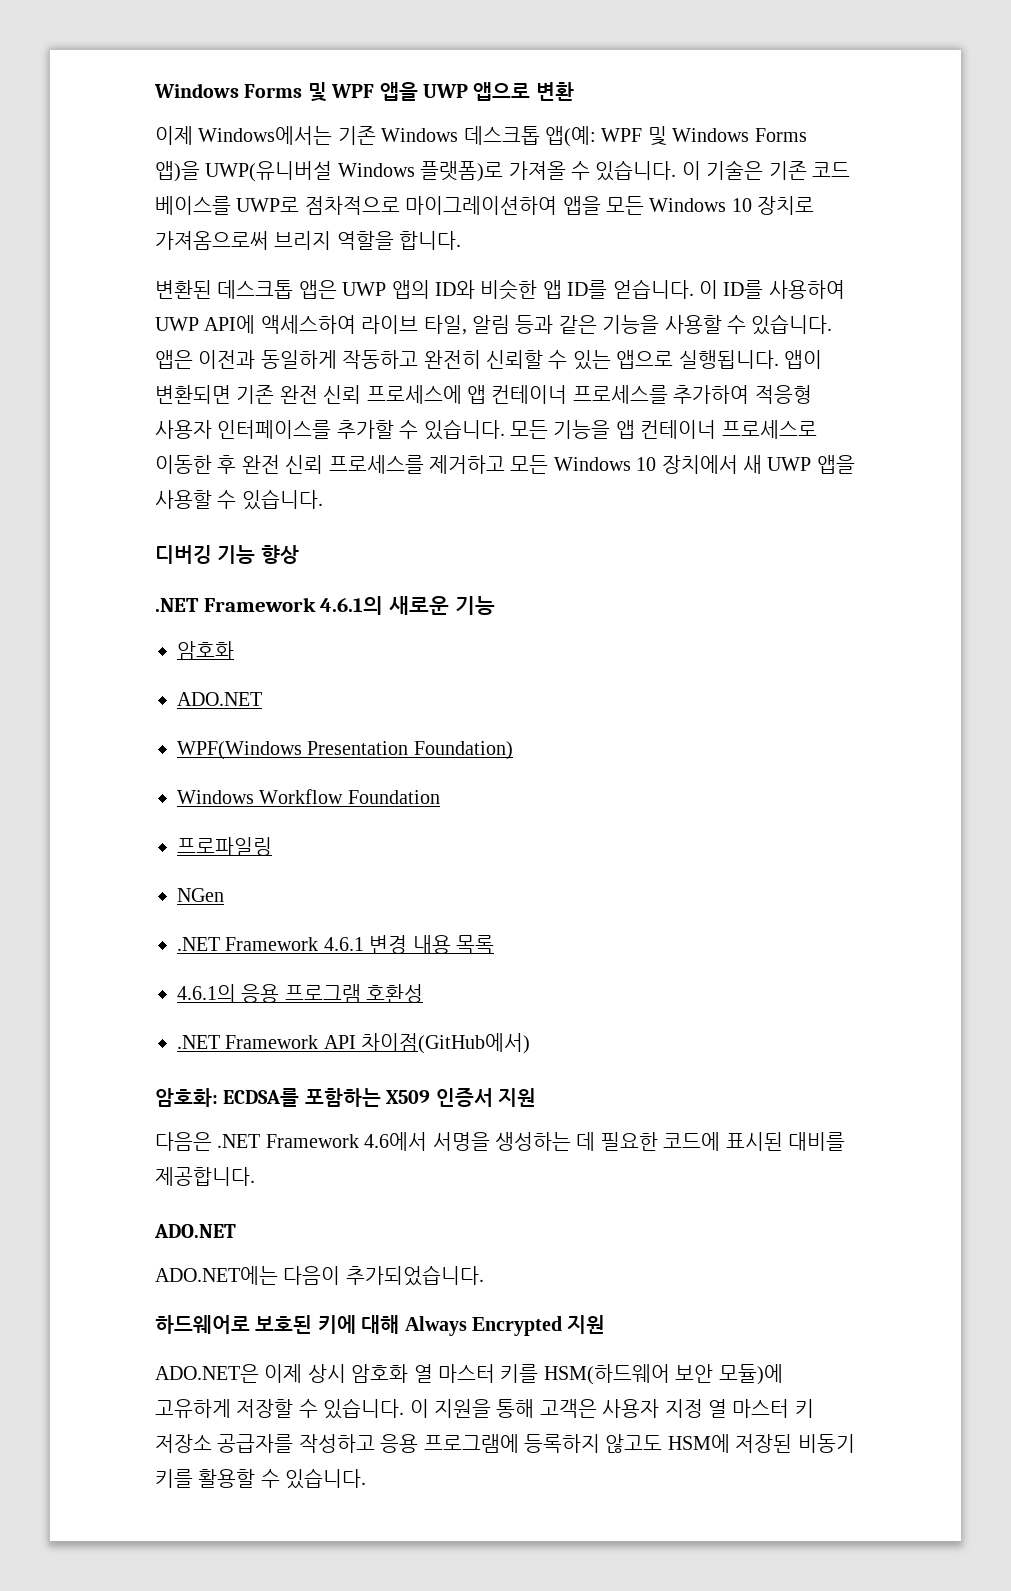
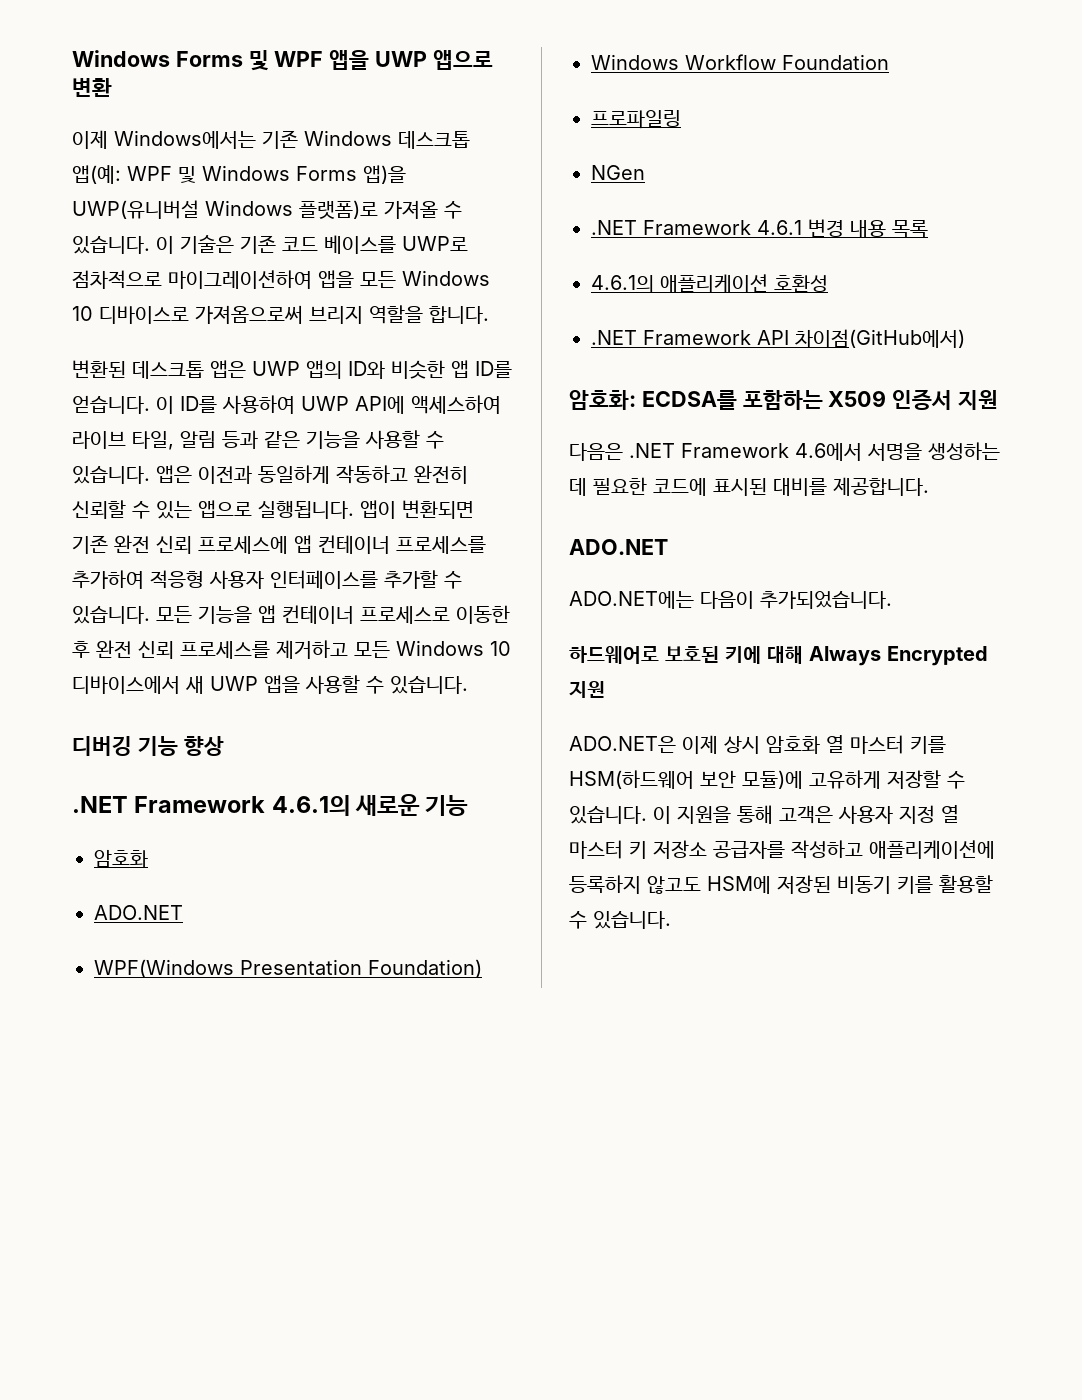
- 이 기술은 기존 코드 베이스를 UWP로 점차적으로 마이그레이션하여 앱을 모든 Windows 10 장치로 가져옴으로써 브리지 역할을 합니다.
+ 이 기술은 기존 코드 베이스를 UWP로 점차적으로 마이그레이션하여 앱을 모든 Windows 10 디바이스로 가져옴으로써 브리지 역할을 합니다.
- 모든 기능을 앱 컨테이너 프로세스로 이동한 후 완전 신뢰 프로세스를 제거하고 모든 Windows 10 장치에서 새 UWP 앱을 사용할 수 있습니다.
+ 모든 기능을 앱 컨테이너 프로세스로 이동한 후 완전 신뢰 프로세스를 제거하고 모든 Windows 10 디바이스에서 새 UWP 앱을 사용할 수 있습니다.
- 4.6.1의 응용 프로그램 호환성
+ 4.6.1의 애플리케이션 호환성
- 이 지원을 통해 고객은 사용자 지정 열 마스터 키 저장소 공급자를 작성하고 응용 프로그램에 등록하지 않고도 HSM에 저장된 비동기 키를 활용할 수 있습니다.
+ 이 지원을 통해 고객은 사용자 지정 열 마스터 키 저장소 공급자를 작성하고 애플리케이션에 등록하지 않고도 HSM에 저장된 비동기 키를 활용할 수 있습니다.

